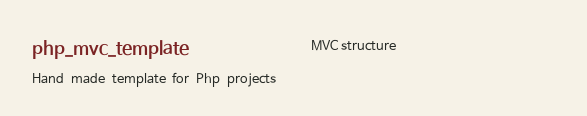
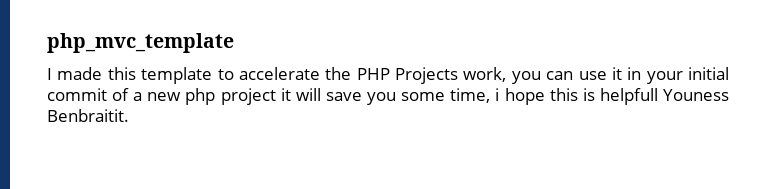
- Hand made template for Php projects MVC structure
+ I made this template to accelerate the PHP Projects work, you can use it in your initial commit of a new php project it will save you some time, i hope this is helpfull Youness Benbraitit.

